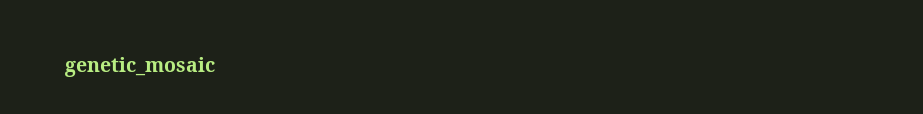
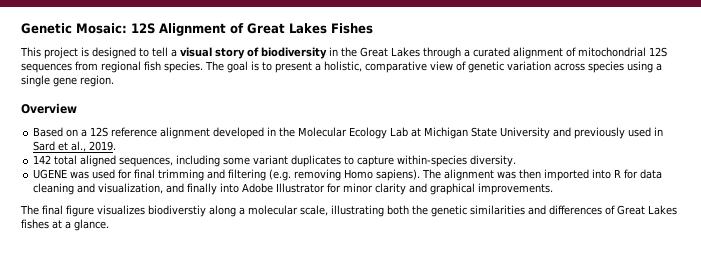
- genetic_mosaic
+ Genetic Mosaic: 12S Alignment of Great Lakes Fishes
+ This project is designed to tell a visual story of biodiversity in the Great Lakes through a curated alignment of mitochondrial 12S sequences from regional fish species. The goal is to present a holistic, comparative view of genetic variation across species using a single gene region.
+ Overview
+ Based on a 12S reference alignment developed in the Molecular Ecology Lab at Michigan State University and previously used in Sard et al., 2019.
+ 142 total aligned sequences, including some variant duplicates to capture within-species diversity.
+ UGENE was used for final trimming and filtering (e.g. removing Homo sapiens). The alignment was then imported into R for data cleaning and visualization, and finally into Adobe Illustrator for minor clarity and graphical improvements.
+ The final figure visualizes biodiverstiy along a molecular scale, illustrating both the genetic similarities and differences of Great Lakes fishes at a glance.

